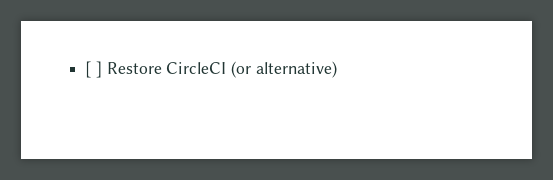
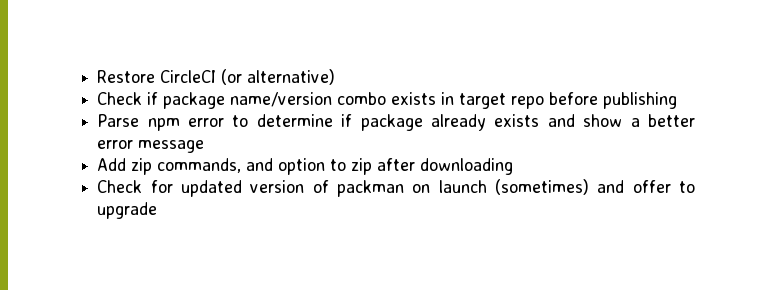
- [ ] Restore CircleCI (or alternative)
+ Restore CircleCI (or alternative)
+ Check if package name/version combo exists in target repo before publishing
+ Parse npm error to determine if package already exists and show a better error message
+ Add zip commands, and option to zip after downloading
+ Check for updated version of packman on launch (sometimes) and offer to upgrade

